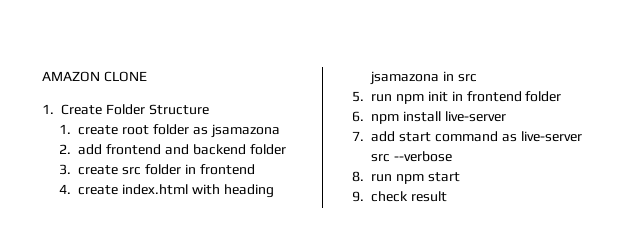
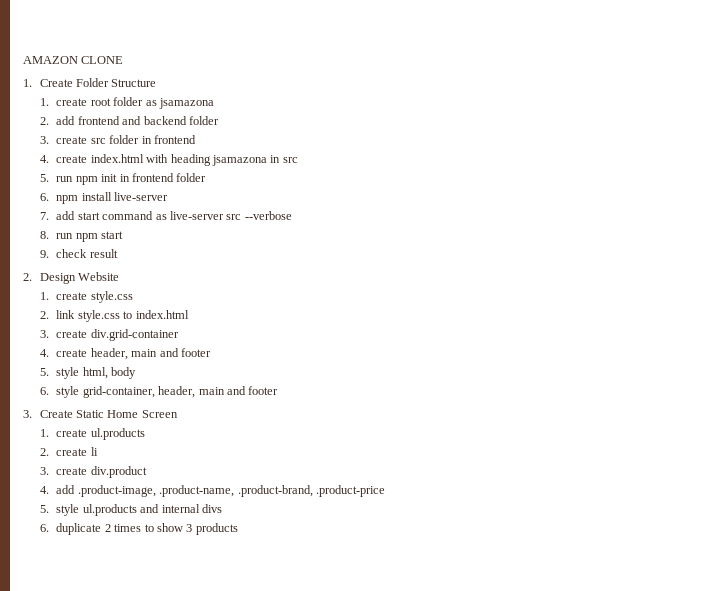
+ 2. Design Website
+ 1. create style.css
+ 2. link style.css to index.html
+ 3. create div.grid-container
+ 4. create header, main and footer
+ 5. style html, body
+ 6. style grid-container, header, main and footer
+ 3. Create Static Home Screen
+ 1. create ul.products
+ 2. create li
+ 3. create div.product
+ 4. add .product-image, .product-name, .product-brand, .product-price
+ 5. style ul.products and internal divs
+ 6. duplicate 2 times to show 3 products

